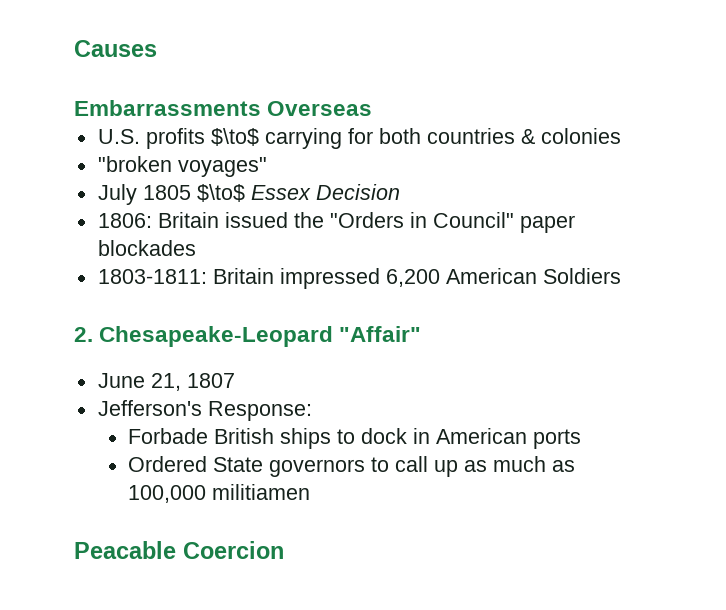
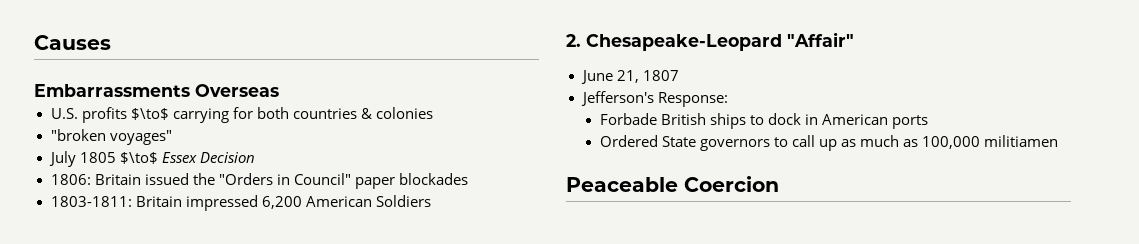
- Peacable Coercion
+ Peaceable Coercion

